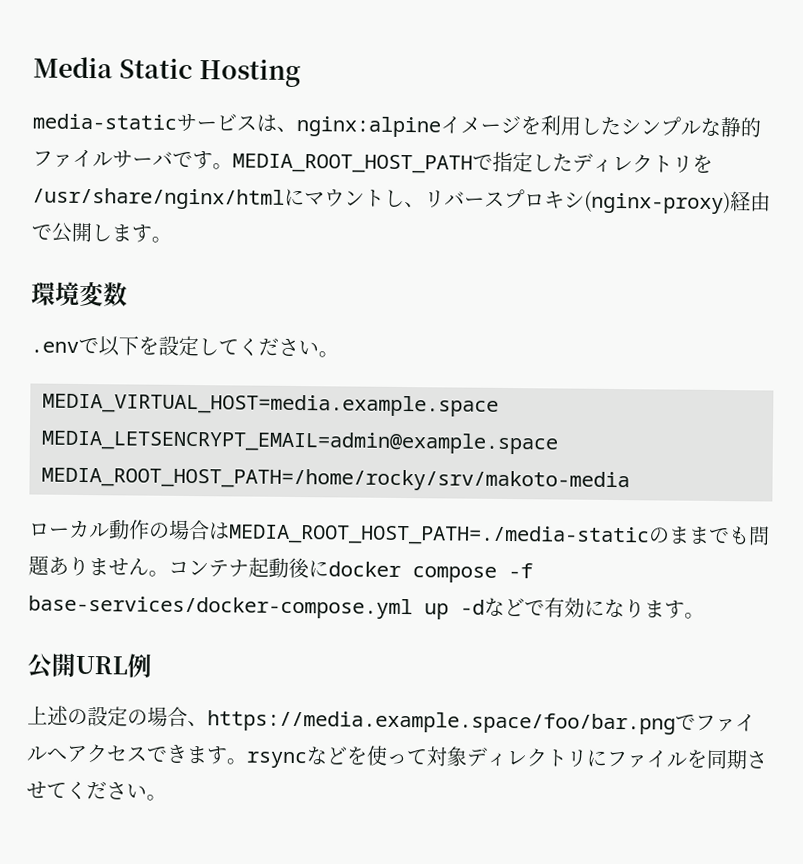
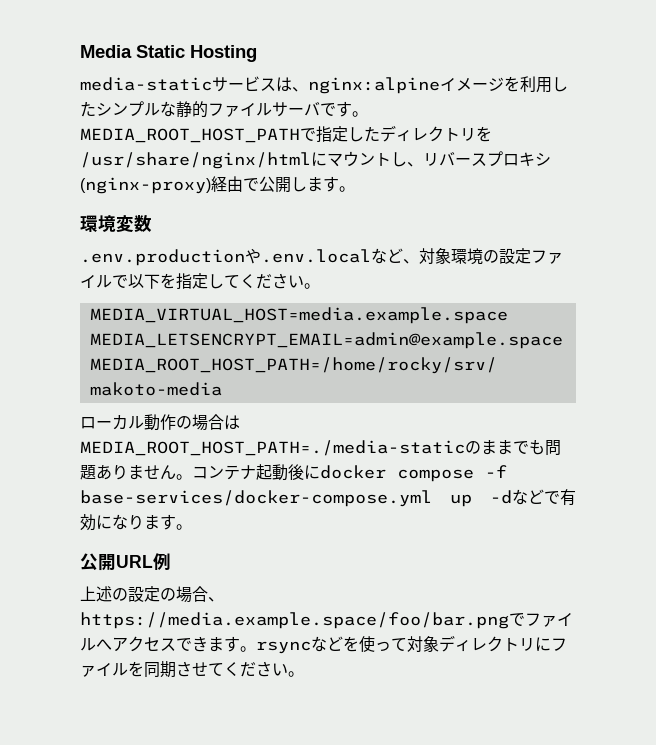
- .envで以下を設定してください。
+ .env.productionや.env.localなど、対象環境の設定ファイルで以下を指定してください。

